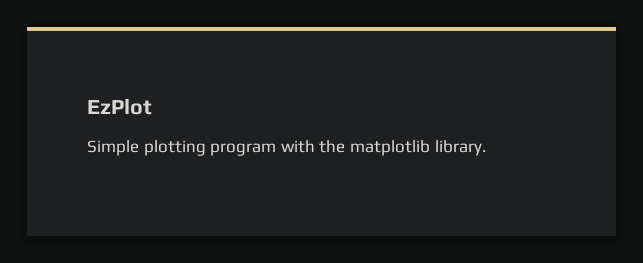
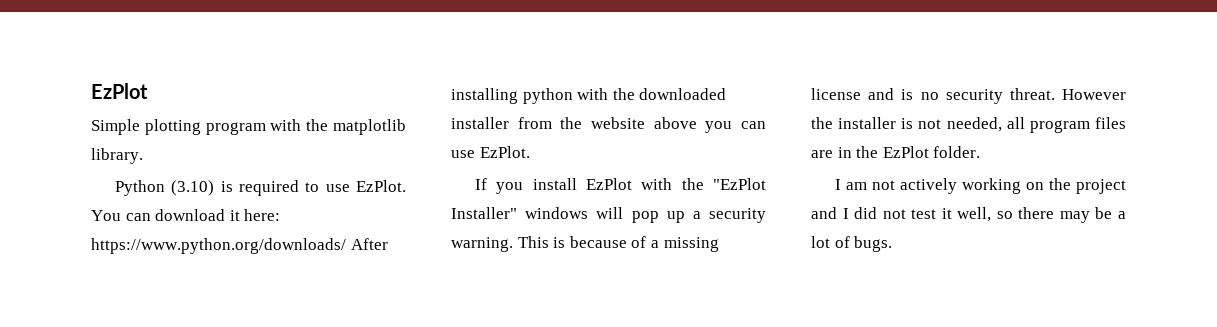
+ Python (3.10) is required to use EzPlot. You can download it here: https://www.python.org/downloads/ After installing python with the downloaded installer from the website above you can use EzPlot.
+ If you install EzPlot with the "EzPlot Installer" windows will pop up a security warning. This is because of a missing license and is no security threat. However the installer is not needed, all program files are in the EzPlot folder.
+ I am not actively working on the project and I did not test it well, so there may be a lot of bugs.

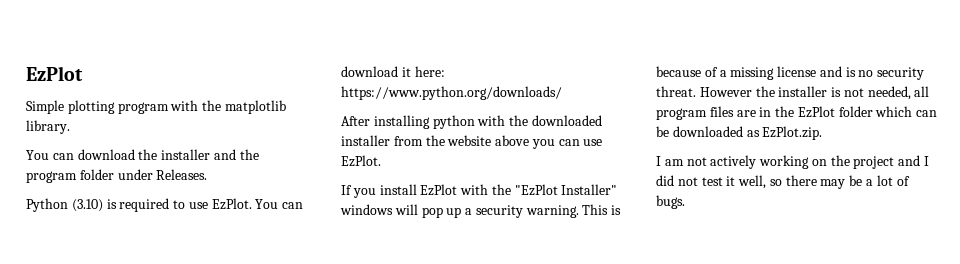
+ You can download the installer and the program folder under Releases.
- You can download it here: https://www.python.org/downloads/ After installing python with the downloaded installer from the website above you can use EzPlot.
+ You can download it here: https://www.python.org/downloads/
+ After installing python with the downloaded installer from the website above you can use EzPlot.
- However the installer is not needed, all program files are in the EzPlot folder.
+ However the installer is not needed, all program files are in the EzPlot folder which can be downloaded as EzPlot.zip.

